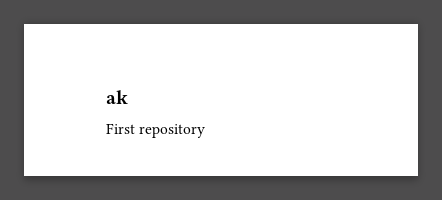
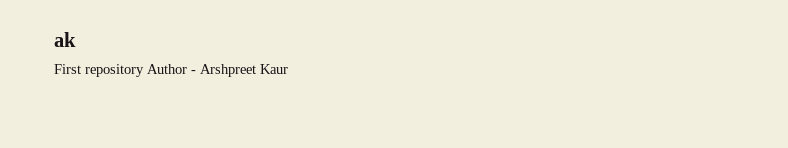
- First repository
+ First repository Author - Arshpreet Kaur

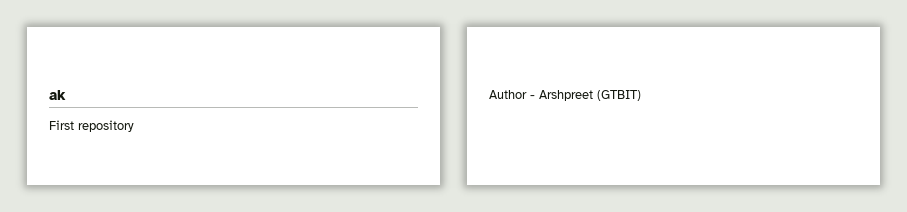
- First repository Author - Arshpreet Kaur
+ First repository
+ Author - Arshpreet (GTBIT)

